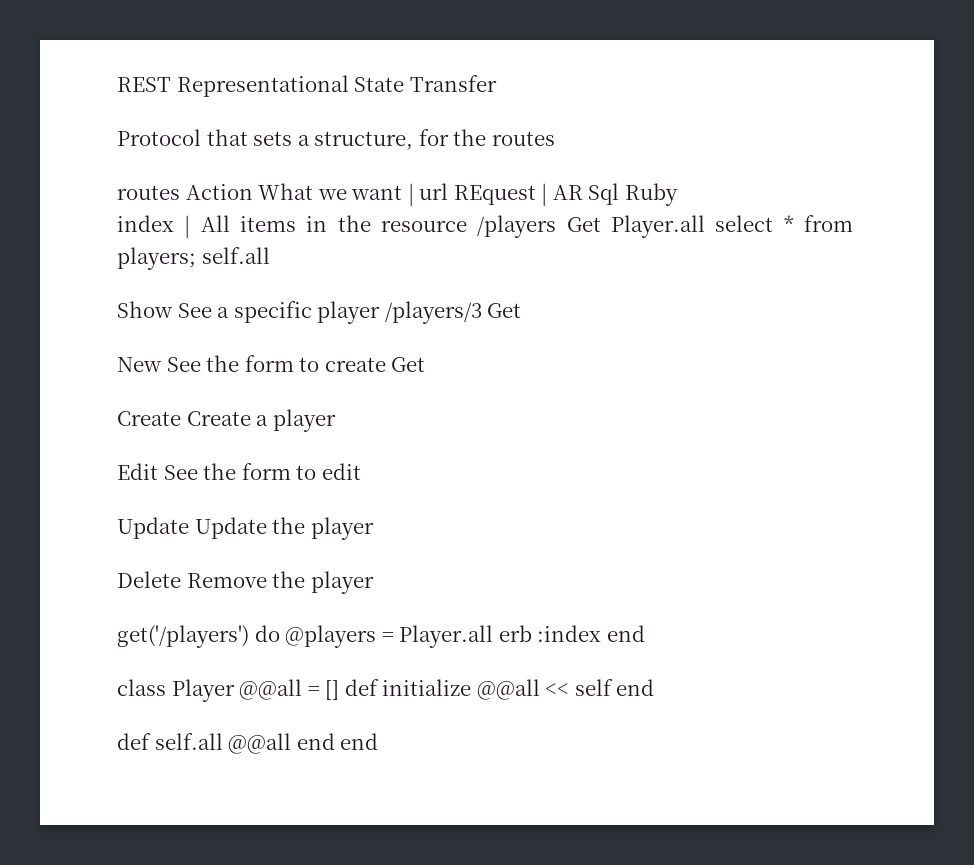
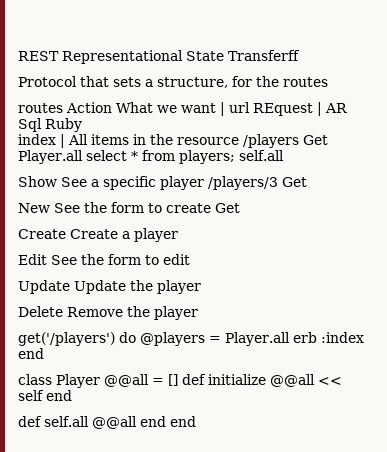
- REST Representational State Transfer
+ REST Representational State Transferff

